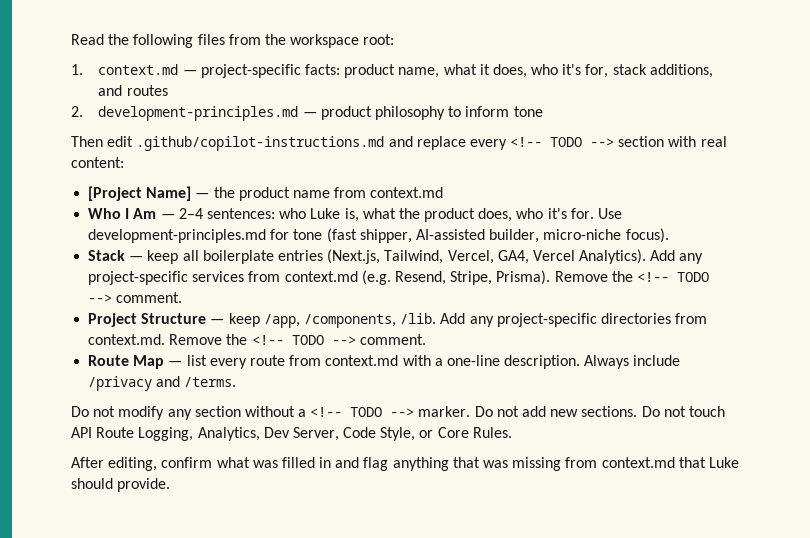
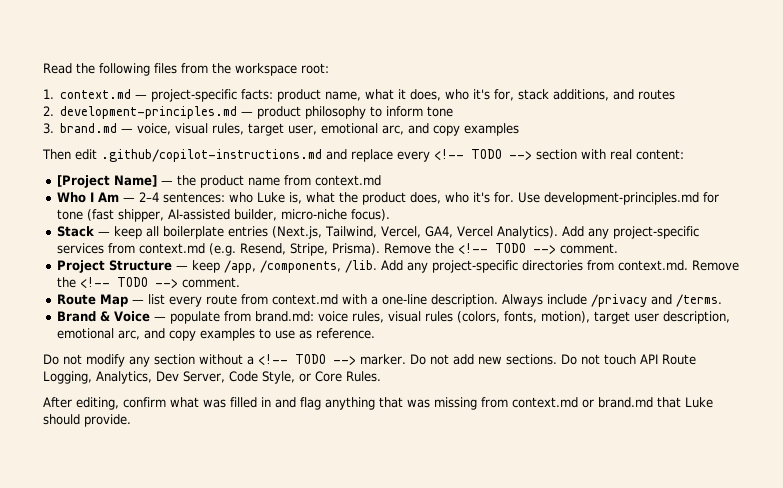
+ 3. brand.md — voice, visual rules, target user, emotional arc, and copy examples
+ Brand & Voice — populate from brand.md: voice rules, visual rules (colors, fonts, motion), target user description, emotional arc, and copy examples to use as reference.
- After editing, confirm what was filled in and flag anything that was missing from context.md that Luke should provide.
+ After editing, confirm what was filled in and flag anything that was missing from context.md or brand.md that Luke should provide.

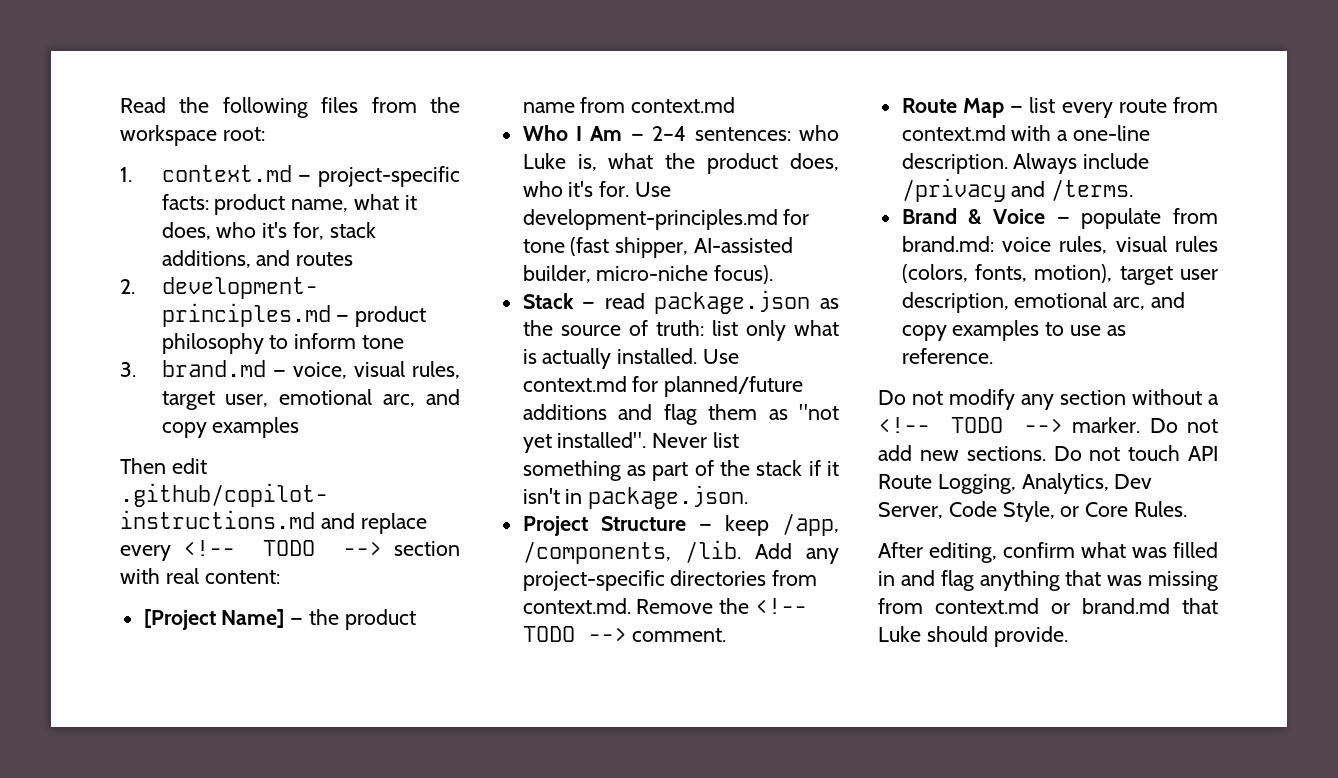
- Stack — keep all boilerplate entries (Next.js, Tailwind, Vercel, GA4, Vercel Analytics). Add any project-specific services from context.md (e.g. Resend, Stripe, Prisma). Remove the <!-- TODO --> comment.
+ Stack — read package.json as the source of truth: list only what is actually installed. Use context.md for planned/future additions and flag them as "not yet installed". Never list something as part of the stack if it isn't in package.json.

